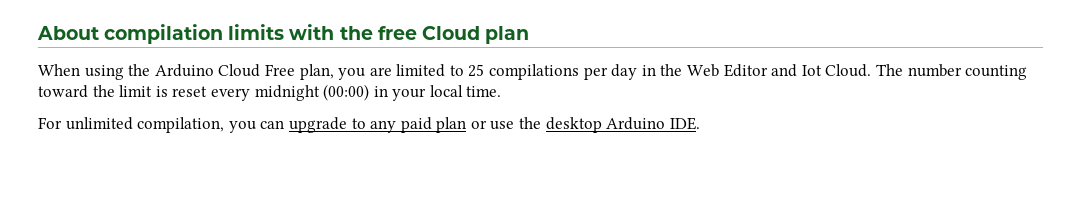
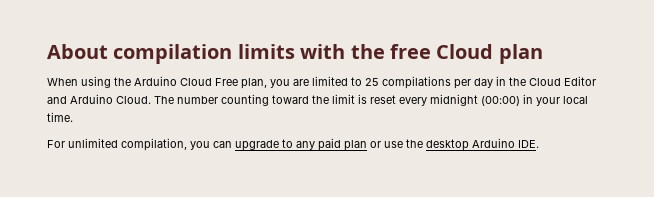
- When using the Arduino Cloud Free plan, you are limited to 25 compilations per day in the Web Editor and Iot Cloud.
+ When using the Arduino Cloud Free plan, you are limited to 25 compilations per day in the Cloud Editor and Arduino Cloud.

